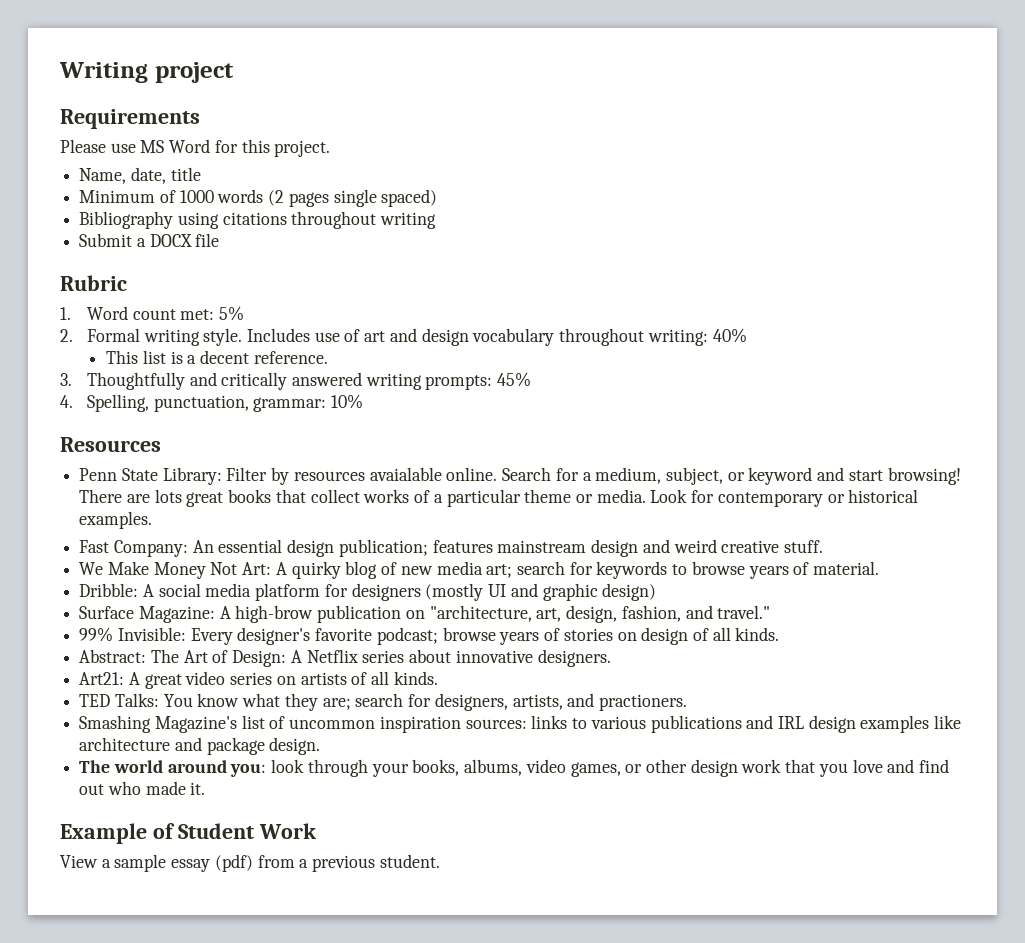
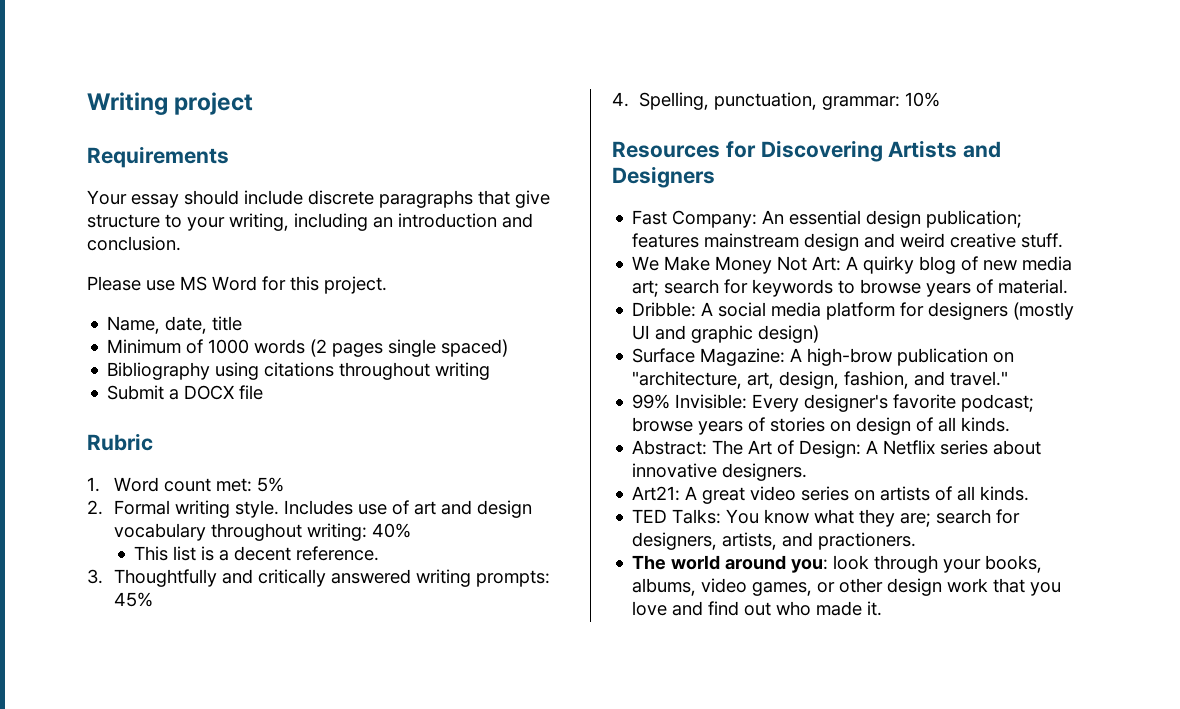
+ Your essay should include discrete paragraphs that give structure to your writing, including an introduction and conclusion.
- Resources
- Penn State Library: Filter by resources avaialable online. Search for a medium, subject, or keyword and start browsing! There are lots great books that collect works of a particular theme or media. Look for contemporary or historical examples.
+ Resources for Discovering Artists and Designers
- Smashing Magazine's list of uncommon inspiration sources: links to various publications and IRL design examples like architecture and package design.
- Example of Student Work
- View a sample essay (pdf) from a previous student.

